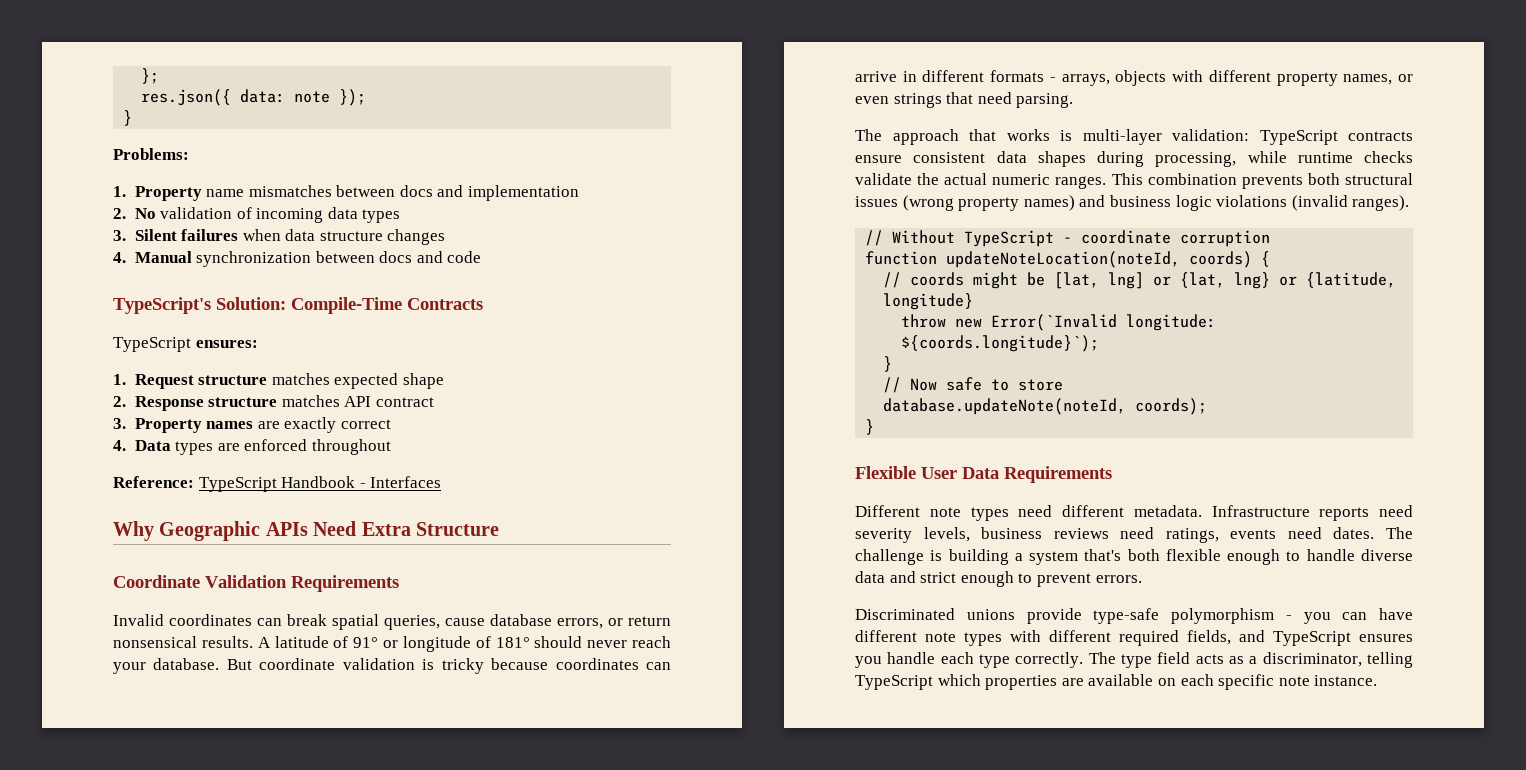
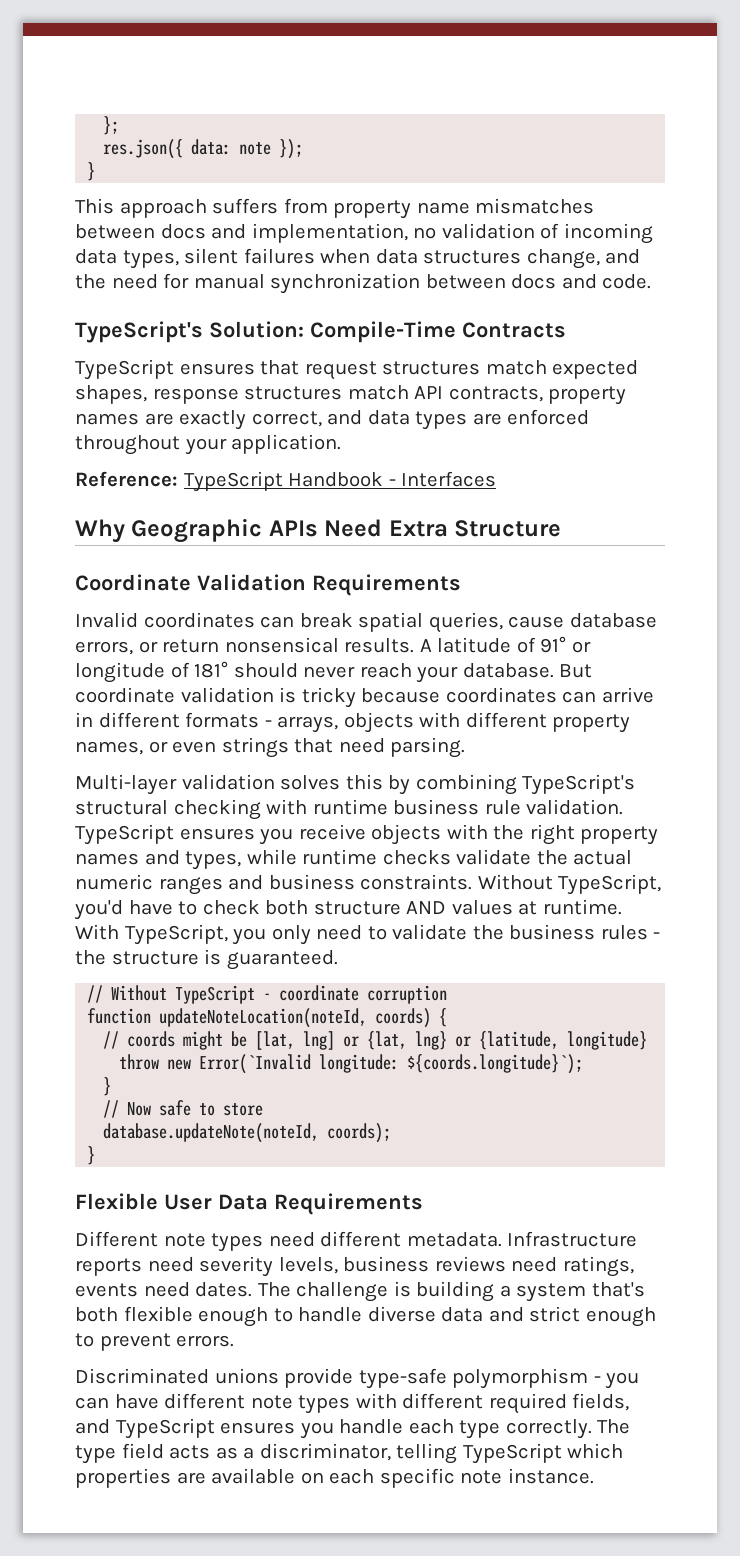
- Problems:
- 1. Property name mismatches between docs and implementation
- 2. No validation of incoming data types
- 3. Silent failures when data structure changes
- 4. Manual synchronization between docs and code
+ This approach suffers from property name mismatches between docs and implementation, no validation of incoming data types, silent failures when data structures change, and the need for manual synchronization between docs and code.
- TypeScript ensures:
- 1. Request structure matches expected shape
- 2. Response structure matches API contract
- 3. Property names are exactly correct
- 4. Data types are enforced throughout
+ TypeScript ensures that request structures match expected shapes, response structures match API contracts, property names are exactly correct, and data types are enforced throughout your application.
- The approach that works is multi-layer validation: TypeScript contracts ensure consistent data shapes during processing, while runtime checks validate the actual numeric ranges. This combination prevents both structural issues (wrong property names) and business logic violations (invalid ranges).
+ Multi-layer validation solves this by combining TypeScript's structural checking with runtime business rule validation. TypeScript ensures you receive objects with the right property names and types, while runtime checks validate the actual numeric ranges and business constraints. Without TypeScript, you'd have to check both structure AND values at runtime. With TypeScript, you only need to validate the business rules - the structure is guaranteed.

